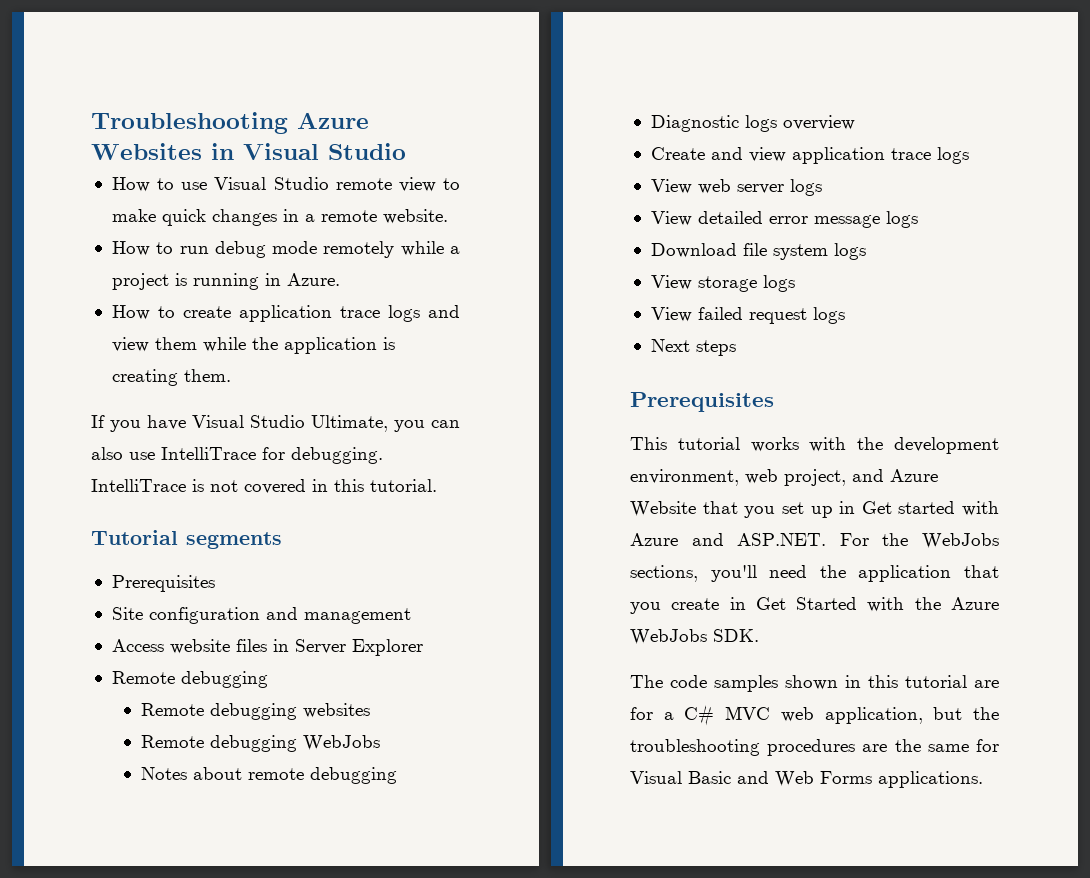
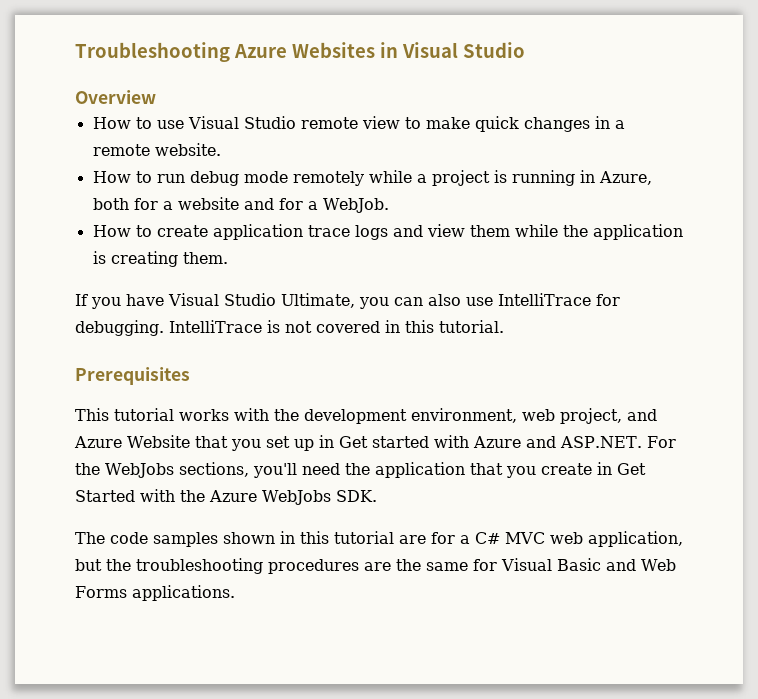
+ Overview
- How to run debug mode remotely while a project is running in Azure.
+ How to run debug mode remotely while a project is running in Azure, both for a website and for a WebJob.
- Tutorial segments
- Prerequisites
- Site configuration and management
- Access website files in Server Explorer
- Remote debugging
- Remote debugging websites
- Remote debugging WebJobs
- Notes about remote debugging
- Diagnostic logs overview
- Create and view application trace logs
- View web server logs
- View detailed error message logs
- Download file system logs
- View storage logs
- View failed request logs
- Next steps

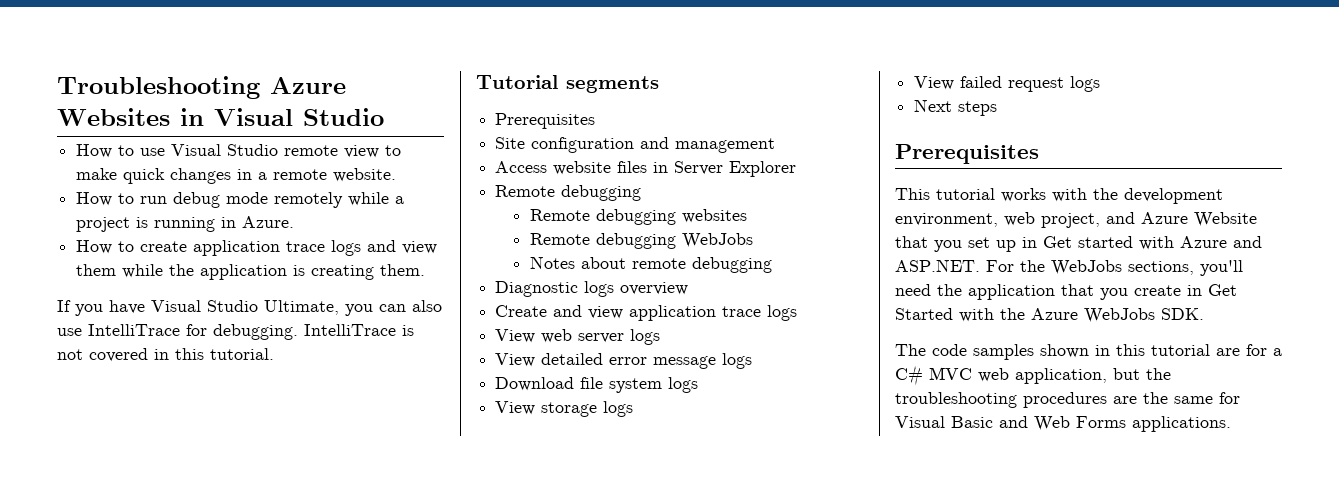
- Overview
- How to run debug mode remotely while a project is running in Azure, both for a website and for a WebJob.
+ How to run debug mode remotely while a project is running in Azure.
+ Tutorial segments
+ Prerequisites
+ Site configuration and management
+ Access website files in Server Explorer
+ Remote debugging
+ Remote debugging websites
+ Remote debugging WebJobs
+ Notes about remote debugging
+ Diagnostic logs overview
+ Create and view application trace logs
+ View web server logs
+ View detailed error message logs
+ Download file system logs
+ View storage logs
+ View failed request logs
+ Next steps

